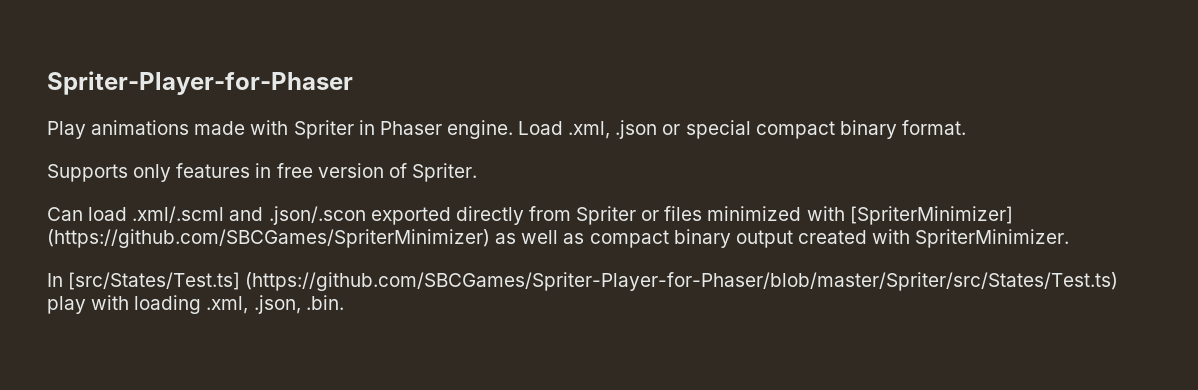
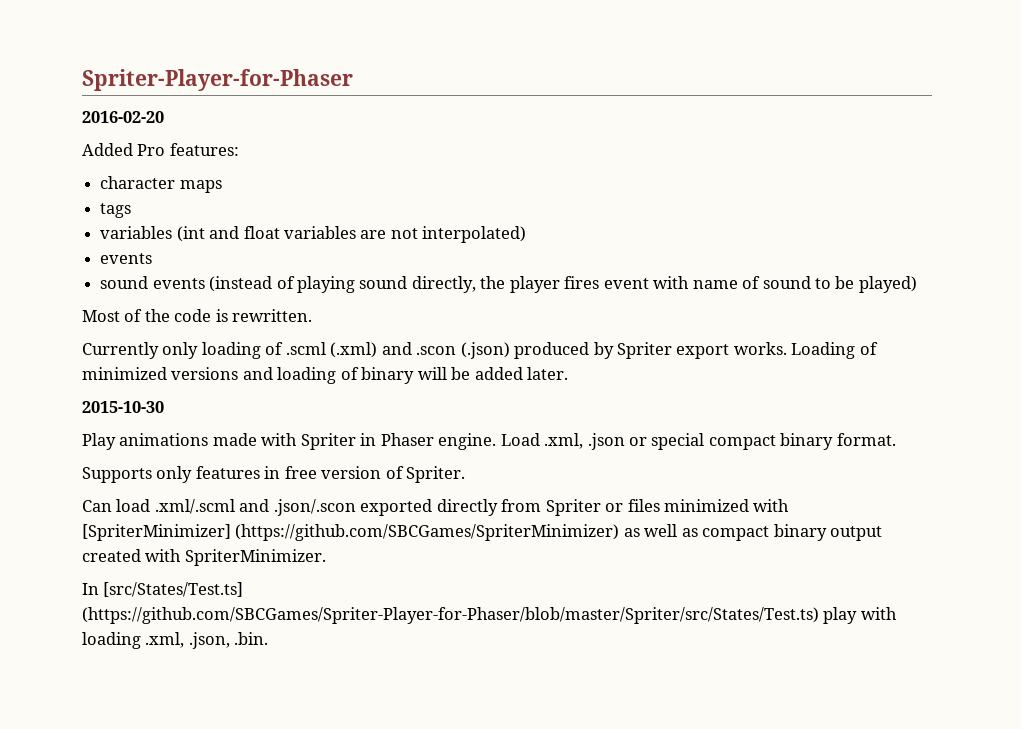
+ 2016-02-20
+ Added Pro features:
+ character maps
+ tags
+ variables (int and float variables are not interpolated)
+ events
+ sound events (instead of playing sound directly, the player fires event with name of sound to be played)
+ Most of the code is rewritten.
+ Currently only loading of .scml (.xml) and .scon (.json) produced by Spriter export works. Loading of minimized versions and loading of binary will be added later.
+ 2015-10-30

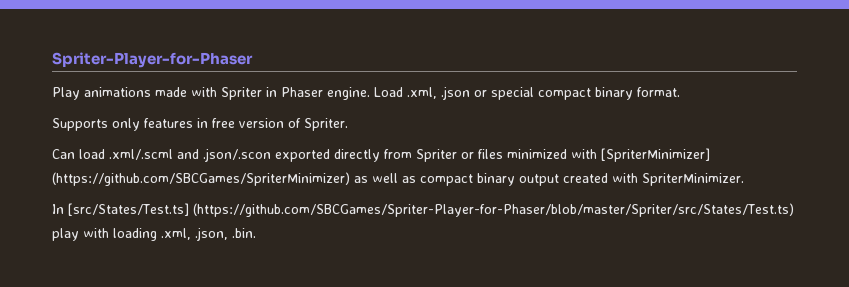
- 2016-02-20
- Added Pro features:
- character maps
- tags
- variables (int and float variables are not interpolated)
- events
- sound events (instead of playing sound directly, the player fires event with name of sound to be played)
- Most of the code is rewritten.
- Currently only loading of .scml (.xml) and .scon (.json) produced by Spriter export works. Loading of minimized versions and loading of binary will be added later.
- 2015-10-30

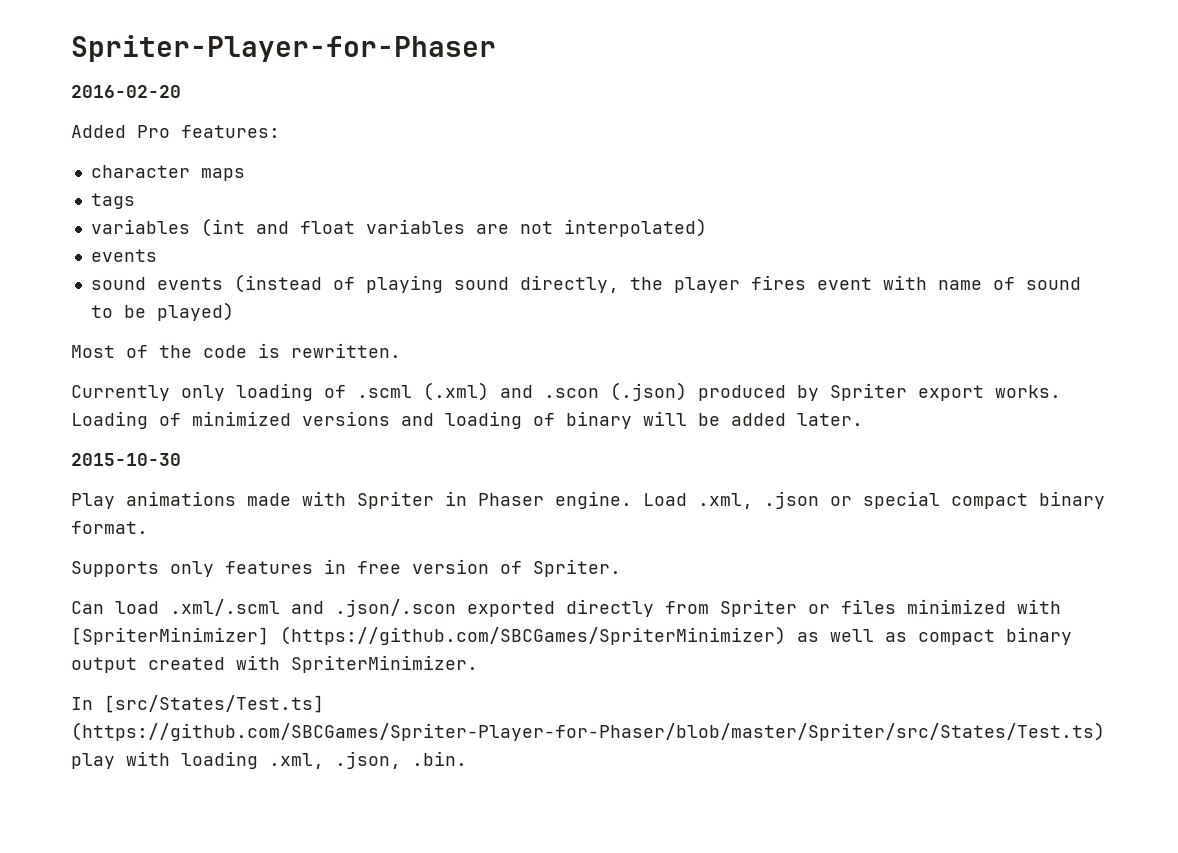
+ 2016-02-20
+ Added Pro features:
+ character maps
+ tags
+ variables (int and float variables are not interpolated)
+ events
+ sound events (instead of playing sound directly, the player fires event with name of sound to be played)
+ Most of the code is rewritten.
+ Currently only loading of .scml (.xml) and .scon (.json) produced by Spriter export works. Loading of minimized versions and loading of binary will be added later.
+ 2015-10-30

